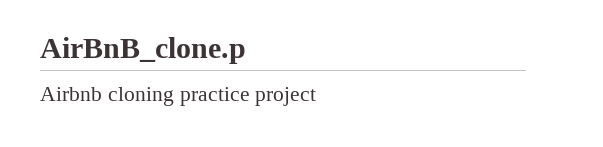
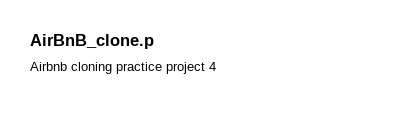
- Airbnb cloning practice project
+ Airbnb cloning practice project 4

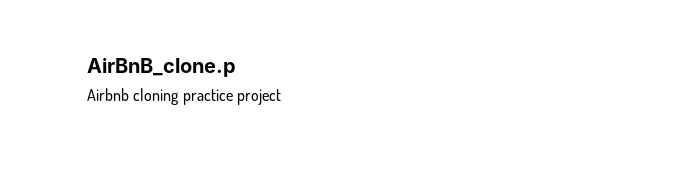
- Airbnb cloning practice project 4
+ Airbnb cloning practice project

